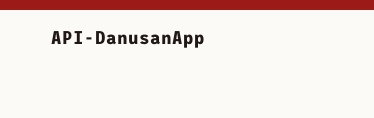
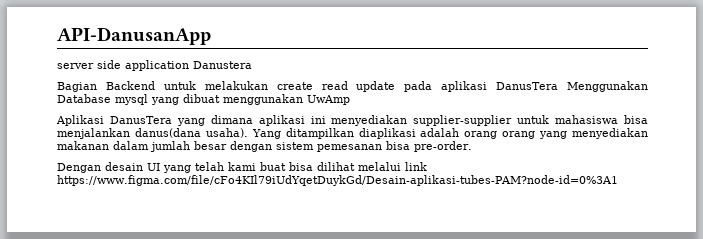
+ server side application Danustera
+ Bagian Backend untuk melakukan create read update pada aplikasi DanusTera Menggunakan Database mysql yang dibuat menggunakan UwAmp
+ Aplikasi DanusTera yang dimana aplikasi ini menyediakan supplier-supplier untuk mahasiswa bisa menjalankan danus(dana usaha). Yang ditampilkan diaplikasi adalah orang orang yang menyediakan makanan dalam jumlah besar dengan sistem pemesanan bisa pre-order.
+ Dengan desain UI yang telah kami buat bisa dilihat melalui link https://www.figma.com/file/cFo4KIl79iUdYqetDuykGd/Desain-aplikasi-tubes-PAM?node-id=0%3A1

